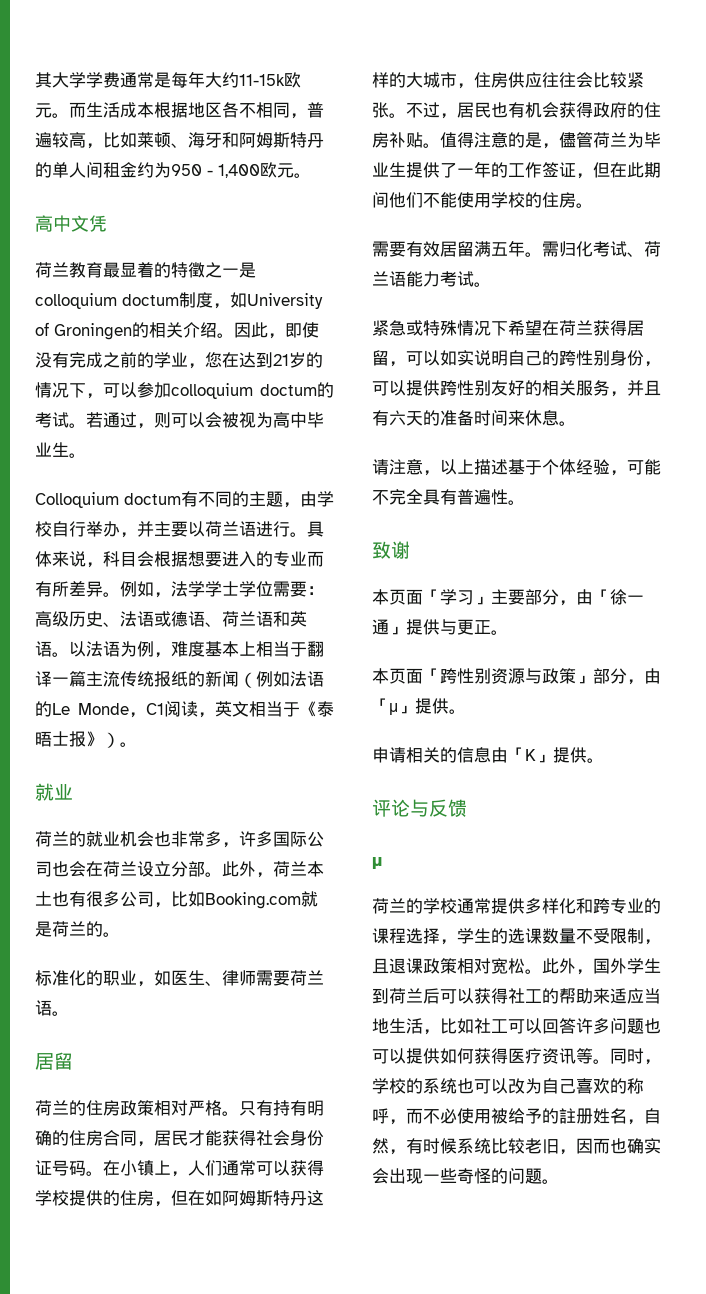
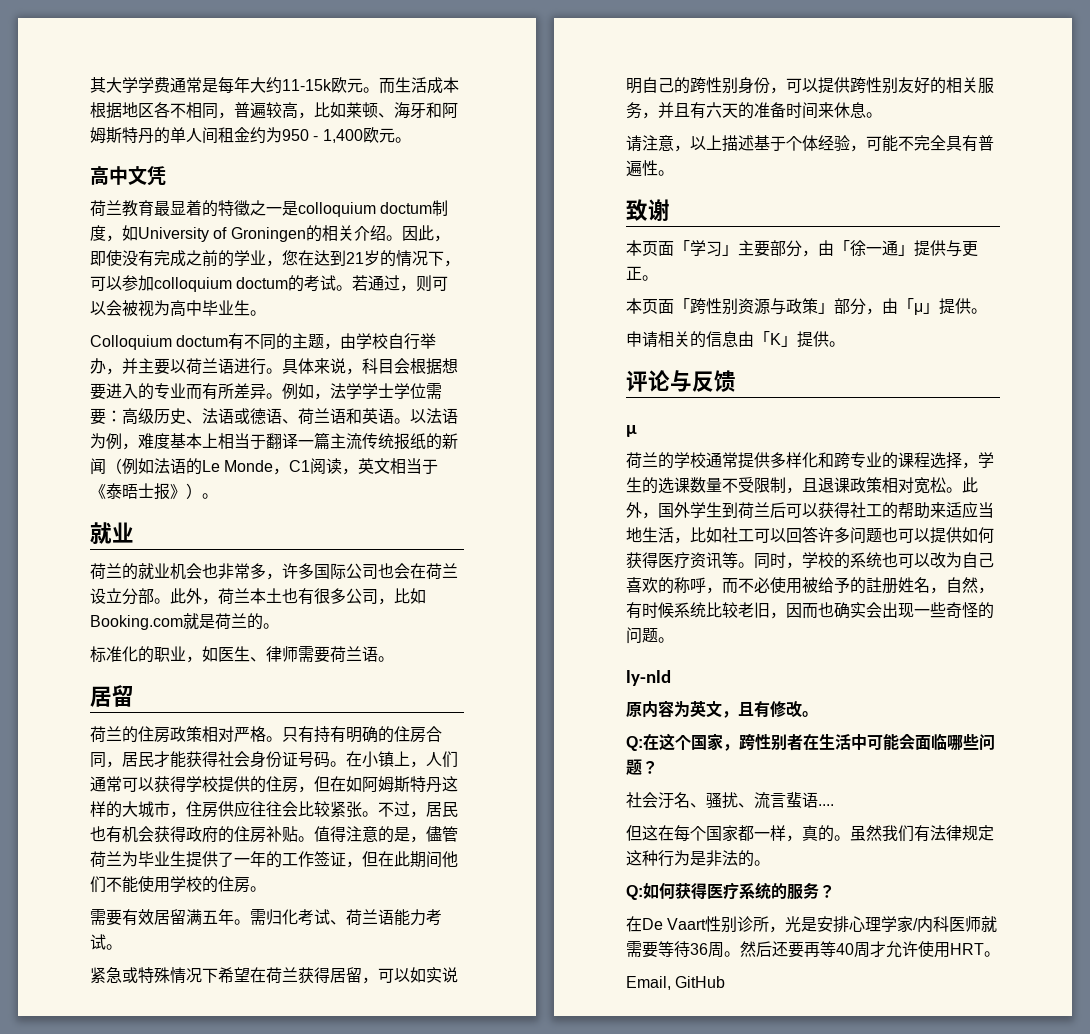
+ ly-nld
+ 原内容为英文，且有修改。
+ Q:在这个国家，跨性别者在生活中可能会面临哪些问题？
+ 社会汙名、骚扰、流言蜚语....
+ 但这在每个国家都一样，真的。虽然我们有法律规定这种行为是非法的。
+ Q:如何获得医疗系统的服务？
+ 在De Vaart性别诊所，光是安排心理学家/内科医师就需要等待36周。然后还要再等40周才允许使用HRT。
+ Email, GitHub

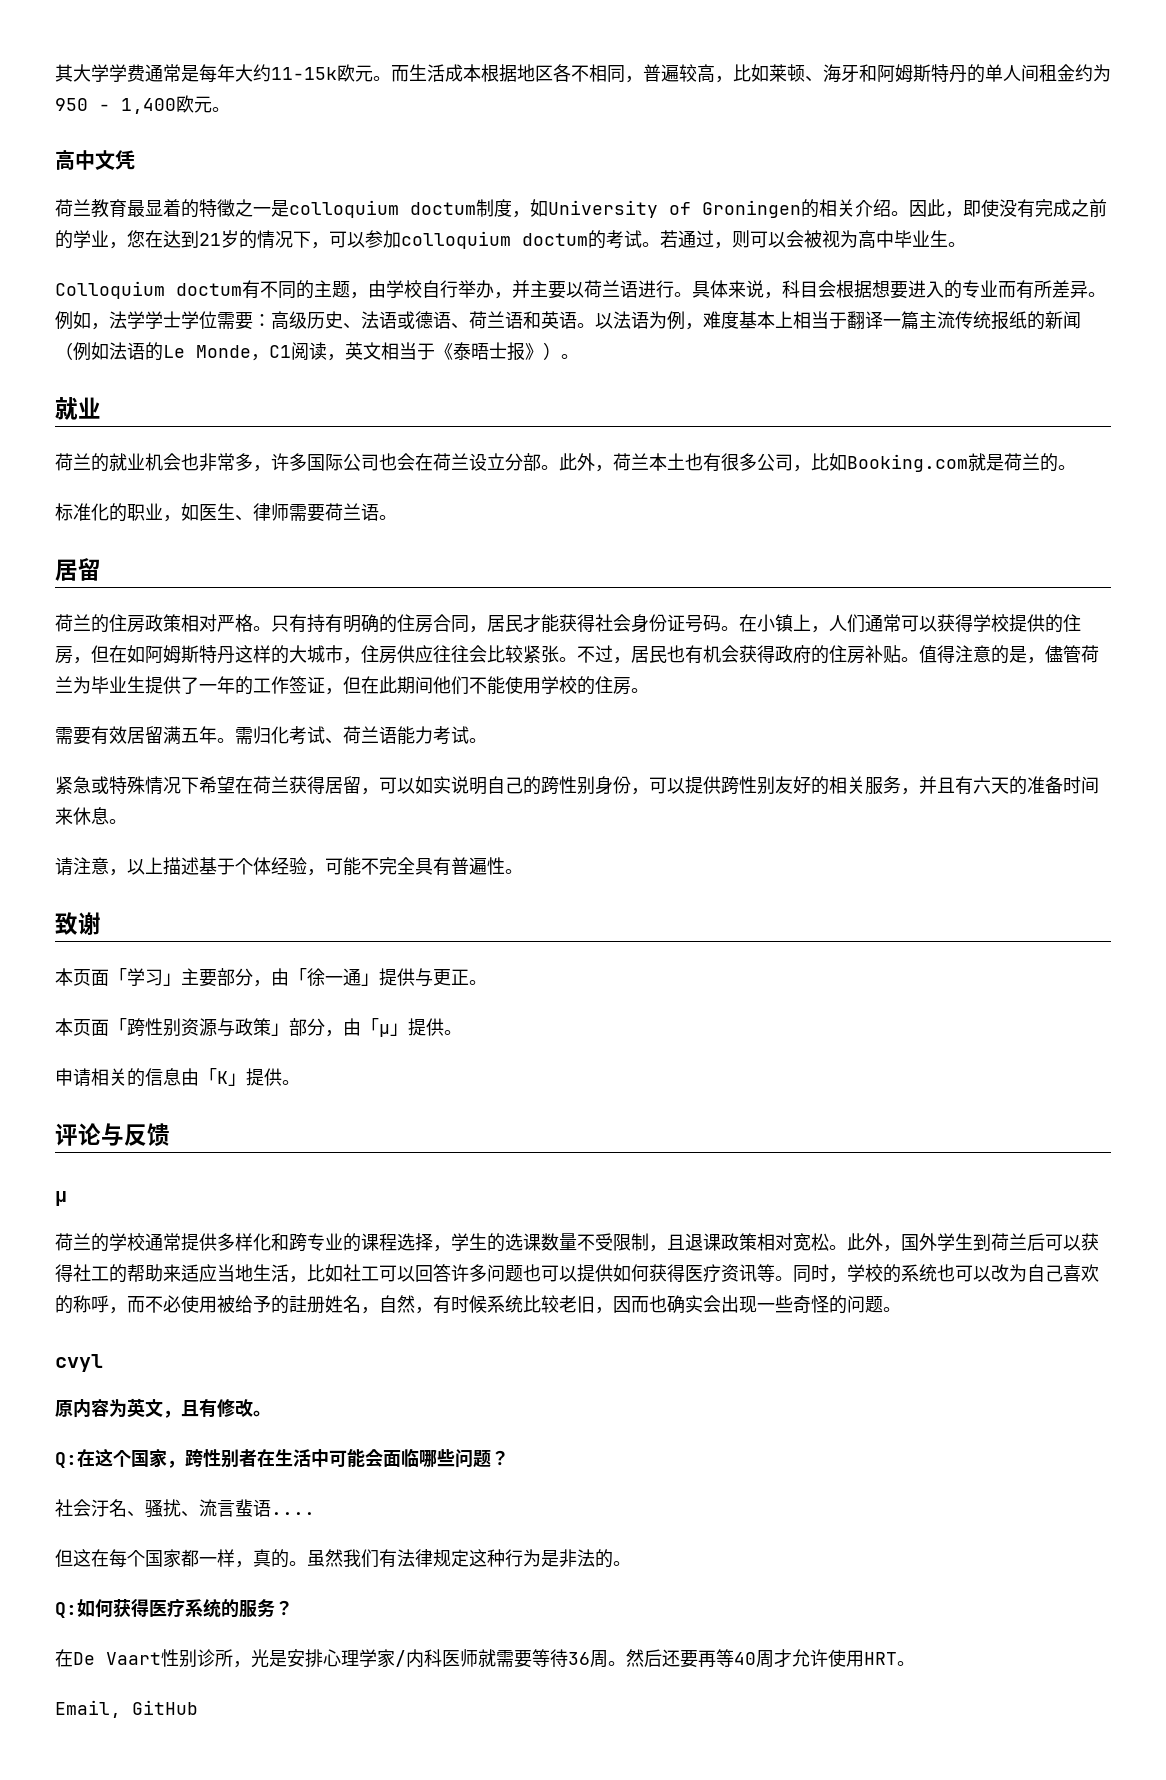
- ly-nld
+ cvyl

